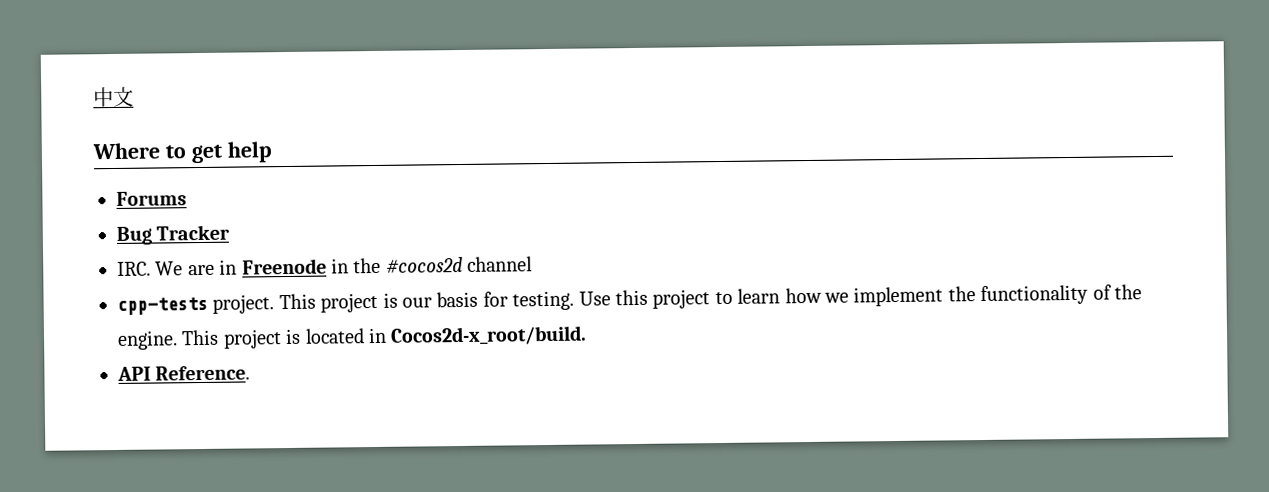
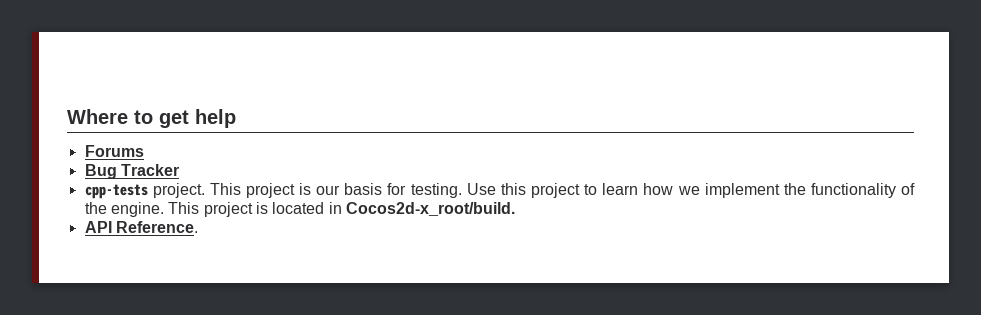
- 中文
- IRC. We are in Freenode in the #cocos2d channel

